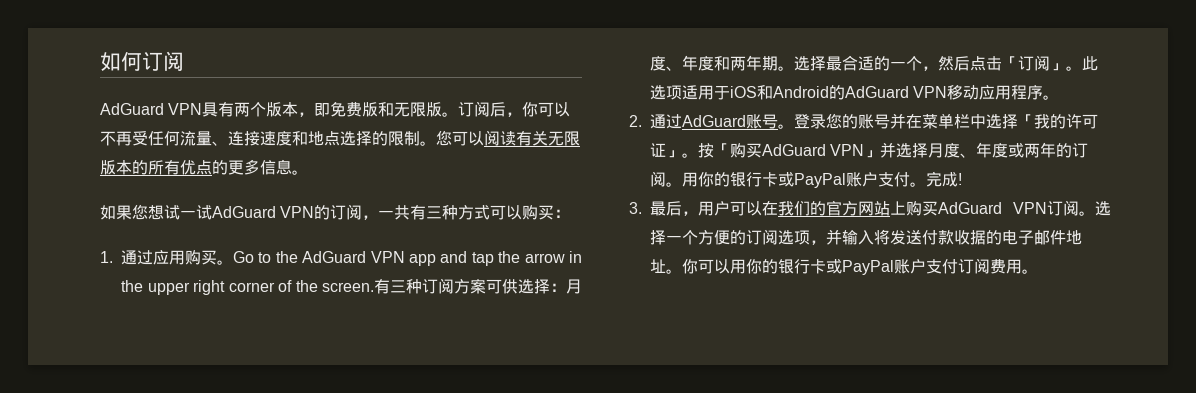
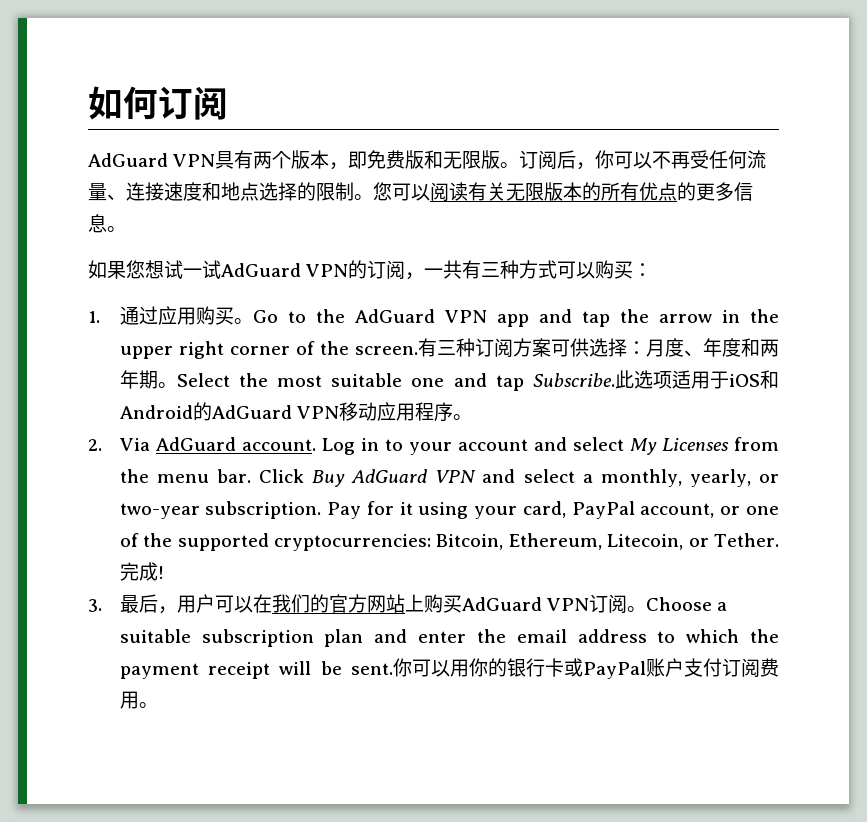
- 选择最合适的一个，然后点击「订阅」。
+ Select the most suitable one and tap Subscribe.
- 2.通过AdGuard账号。登录您的账号并在菜单栏中选择「我的许可证」。按「购买AdGuard VPN」并选择月度、年度或两年的订阅。用你的银行卡或PayPal账户支付。
+ 2. Via AdGuard account. Log in to your account and select My Licenses from the menu bar. Click Buy AdGuard VPN and select a monthly, yearly, or two-year subscription. Pay for it using your card, PayPal account, or one of the supported cryptocurrencies: Bitcoin, Ethereum, Litecoin, or Tether.
- 选择一个方便的订阅选项，并输入将发送付款收据的电子邮件地址。
+ Choose a suitable subscription plan and enter the email address to which the payment receipt will be sent.

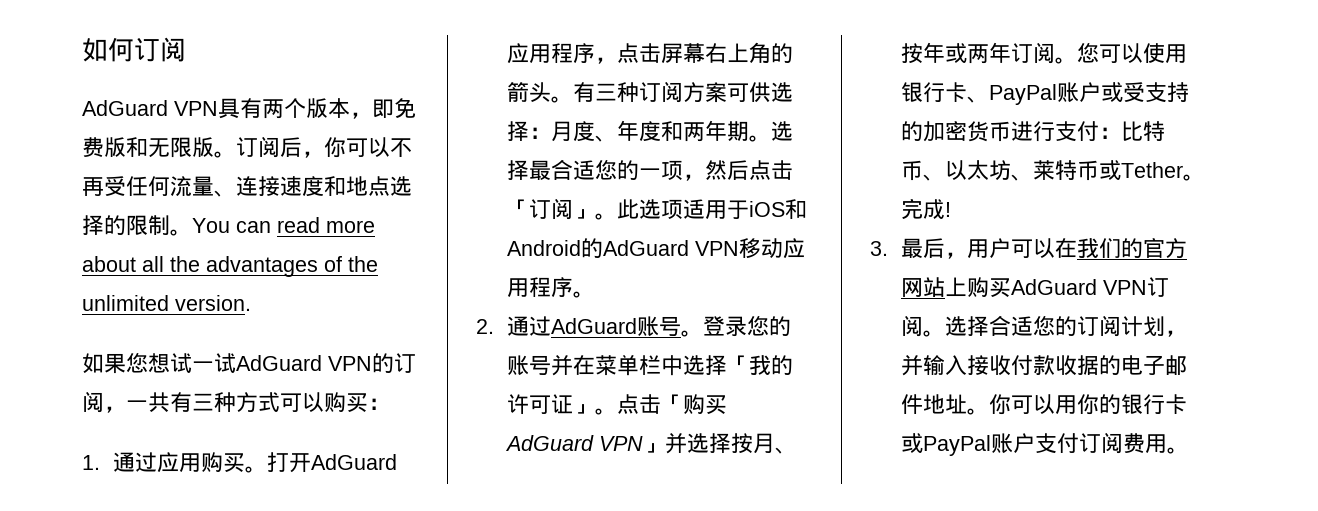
- 您可以阅读有关无限版本的所有优点的更多信息。
+ You can read more about all the advantages of the unlimited version.
- Go to the AdGuard VPN app and tap the arrow in the upper right corner of the screen.
+ 打开AdGuard应用程序，点击屏幕右上角的箭头。
- Select the most suitable one and tap Subscribe.
+ 选择最合适您的一项，然后点击「订阅」。
- 2. Via AdGuard account. Log in to your account and select My Licenses from the menu bar. Click Buy AdGuard VPN and select a monthly, yearly, or two-year subscription. Pay for it using your card, PayPal account, or one of the supported cryptocurrencies: Bitcoin, Ethereum, Litecoin, or Tether.
+ 2.通过AdGuard账号。登录您的账号并在菜单栏中选择「我的许可证」。点击「购买AdGuard VPN」并选择按月、按年或两年订阅。您可以使用银行卡、PayPal账户或受支持的加密货币进行支付：比特币、以太坊、莱特币或Tether。
- Choose a suitable subscription plan and enter the email address to which the payment receipt will be sent.
+ 选择合适您的订阅计划，并输入接收付款收据的电子邮件地址。

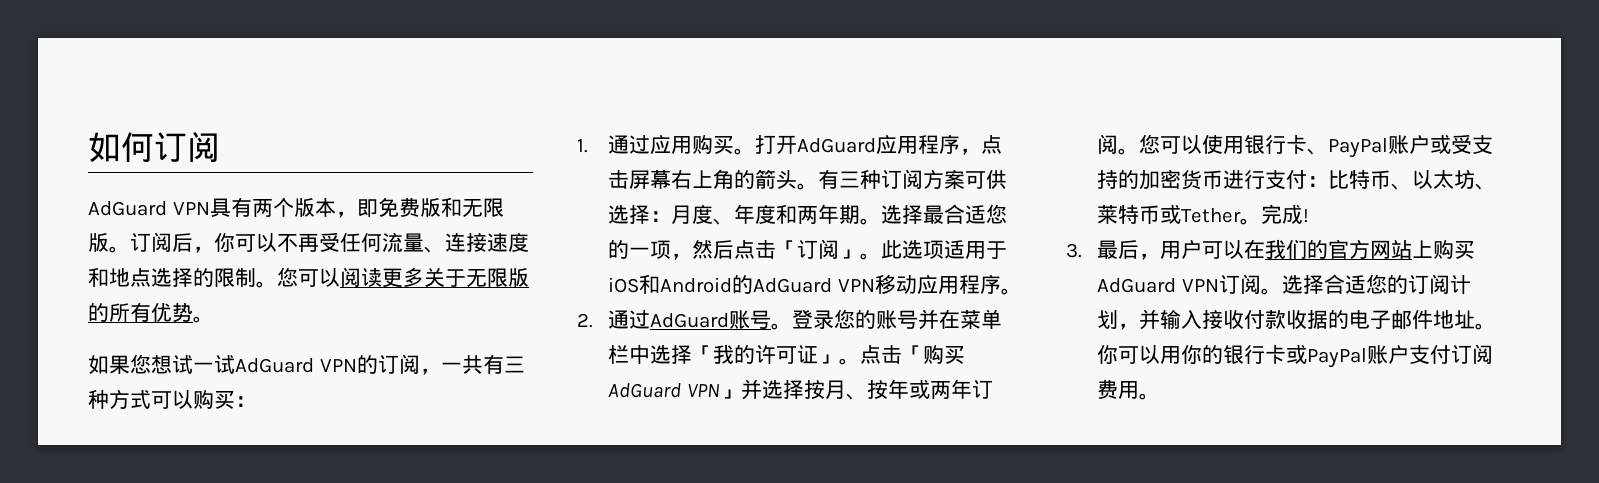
- You can read more about all the advantages of the unlimited version.
+ 您可以阅读更多关于无限版的所有优势。

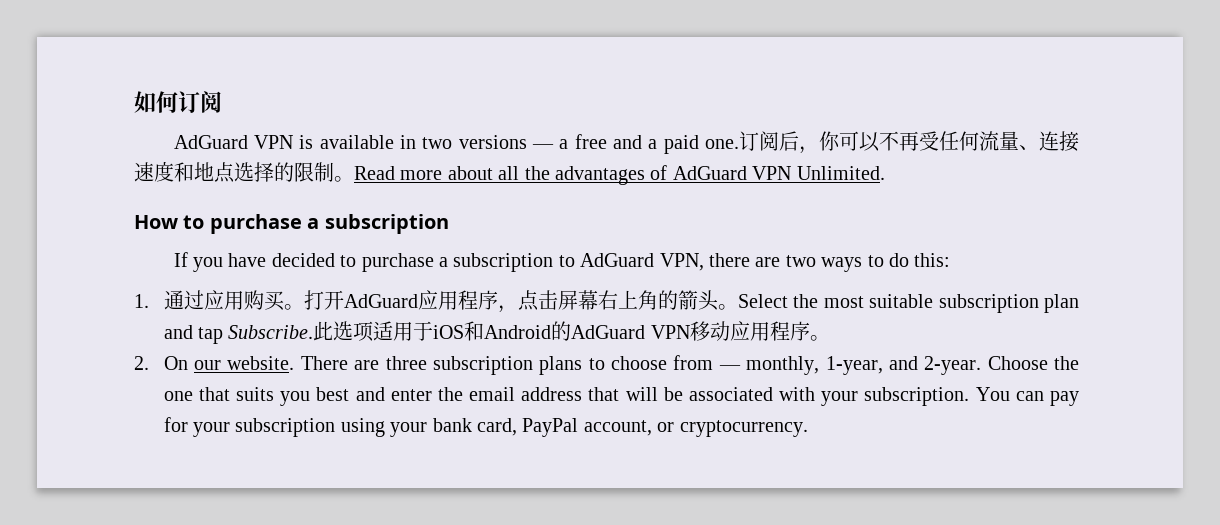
- AdGuard VPN具有两个版本，即免费版和无限版。
+ AdGuard VPN is available in two versions — a free and a paid one.
- 您可以阅读更多关于无限版的所有优势。
- 如果您想试一试AdGuard VPN的订阅，一共有三种方式可以购买：
+ Read more about all the advantages of AdGuard VPN Unlimited.
+ How to purchase a subscription
+ If you have decided to purchase a subscription to AdGuard VPN, there are two ways to do this:
- 有三种订阅方案可供选择：月度、年度和两年期。选择最合适您的一项，然后点击「订阅」。
+ Select the most suitable subscription plan and tap Subscribe.
- 2.通过AdGuard账号。登录您的账号并在菜单栏中选择「我的许可证」。点击「购买AdGuard VPN」并选择按月、按年或两年订阅。您可以使用银行卡、PayPal账户或受支持的加密货币进行支付：比特币、以太坊、莱特币或Tether。完成!
- 3.最后，用户可以在我们的官方网站上购买AdGuard VPN订阅。选择合适您的订阅计划，并输入接收付款收据的电子邮件地址。你可以用你的银行卡或PayPal账户支付订阅费用。
+ 2. On our website. There are three subscription plans to choose from — monthly, 1-year, and 2-year. Choose the one that suits you best and enter the email address that will be associated with your subscription. You can pay for your subscription using your bank card, PayPal account, or cryptocurrency.

